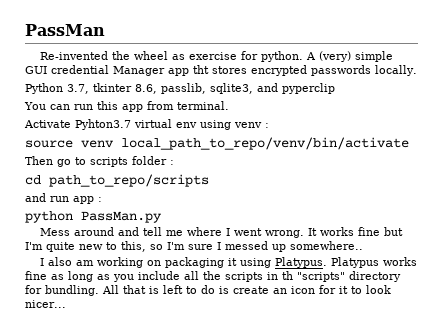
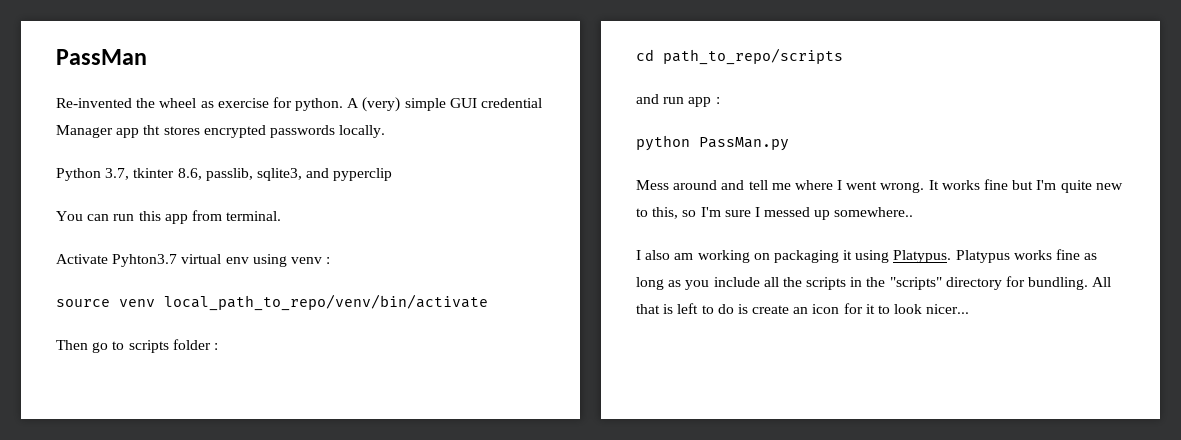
- Platypus works fine as long as you include all the scripts in th "scripts" directory for bundling.
+ Platypus works fine as long as you include all the scripts in the "scripts" directory for bundling.

